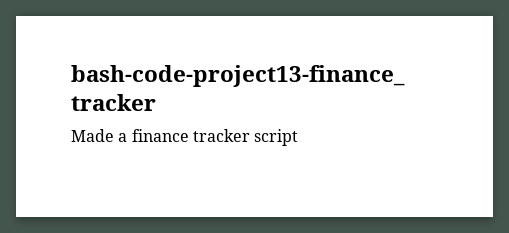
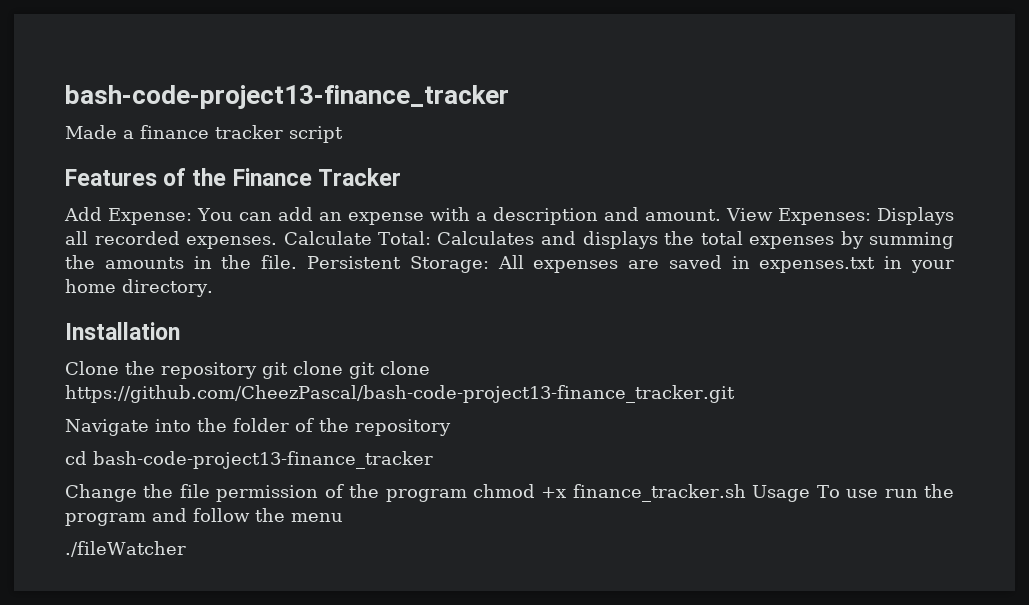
+ Features of the Finance Tracker
+ Add Expense: You can add an expense with a description and amount. View Expenses: Displays all recorded expenses. Calculate Total: Calculates and displays the total expenses by summing the amounts in the file. Persistent Storage: All expenses are saved in expenses.txt in your home directory.
+ Installation
+ Clone the repository git clone git clone https://github.com/CheezPascal/bash-code-project13-finance_tracker.git
+ Navigate into the folder of the repository
+ cd bash-code-project13-finance_tracker
+ Change the file permission of the program chmod +x finance_tracker.sh Usage To use run the program and follow the menu
+ ./fileWatcher

